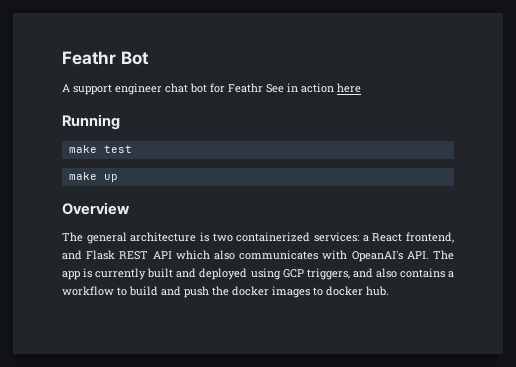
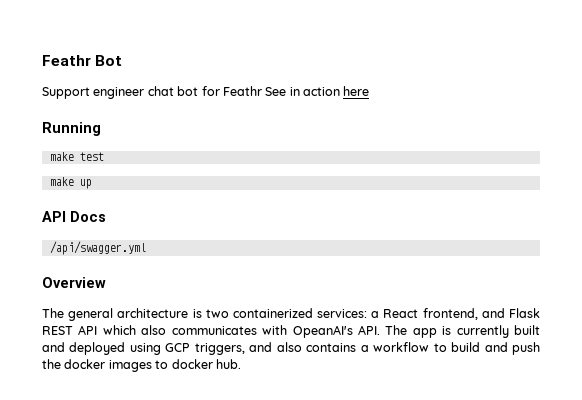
- A support engineer chat bot for Feathr See in action here
+ Support engineer chat bot for Feathr See in action here
+ API Docs
+ /api/swagger.yml

